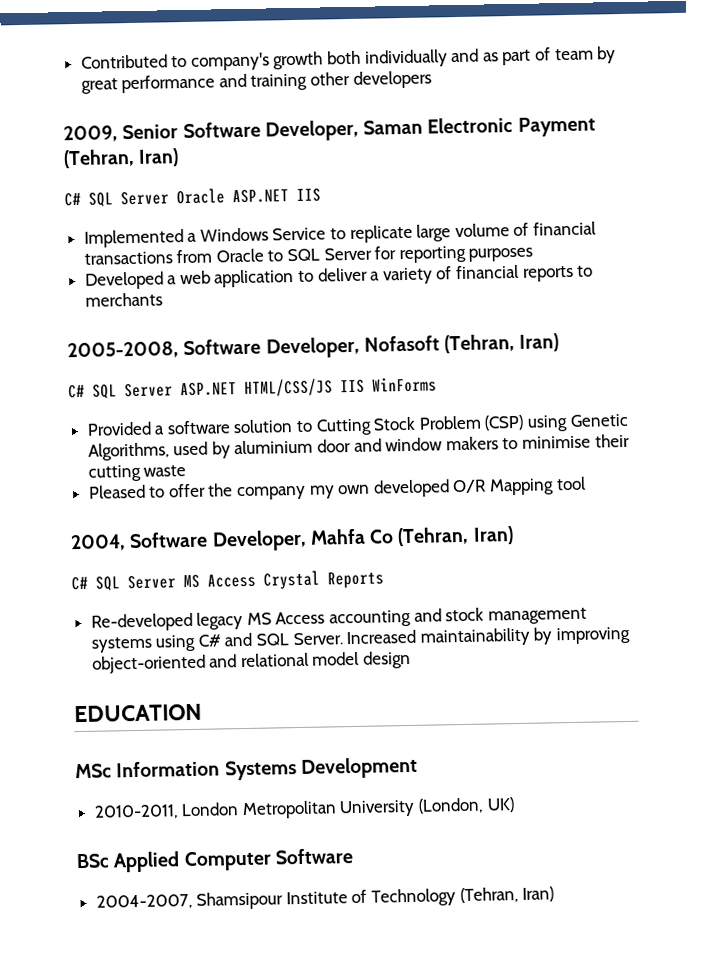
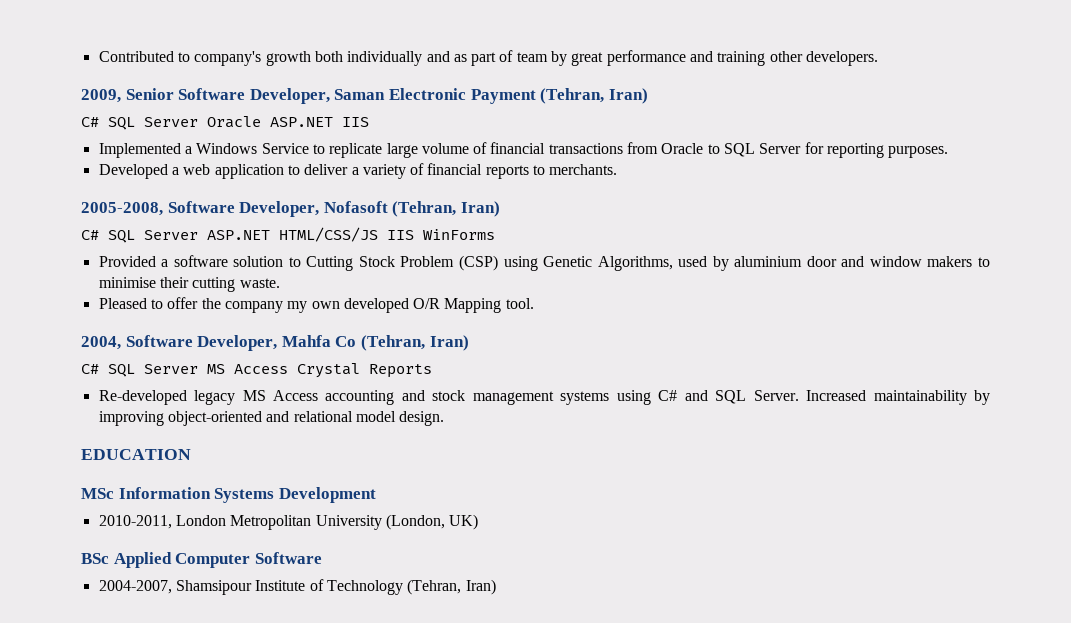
- Contributed to company's growth both individually and as part of team by great performance and training other developers
+ Contributed to company's growth both individually and as part of team by great performance and training other developers.
- Implemented a Windows Service to replicate large volume of financial transactions from Oracle to SQL Server for reporting purposes
+ Implemented a Windows Service to replicate large volume of financial transactions from Oracle to SQL Server for reporting purposes.
- Developed a web application to deliver a variety of financial reports to merchants
+ Developed a web application to deliver a variety of financial reports to merchants.
- Provided a software solution to Cutting Stock Problem (CSP) using Genetic Algorithms, used by aluminium door and window makers to minimise their cutting waste
+ Provided a software solution to Cutting Stock Problem (CSP) using Genetic Algorithms, used by aluminium door and window makers to minimise their cutting waste.
- Pleased to offer the company my own developed O/R Mapping tool
+ Pleased to offer the company my own developed O/R Mapping tool.
- Increased maintainability by improving object-oriented and relational model design
+ Increased maintainability by improving object-oriented and relational model design.

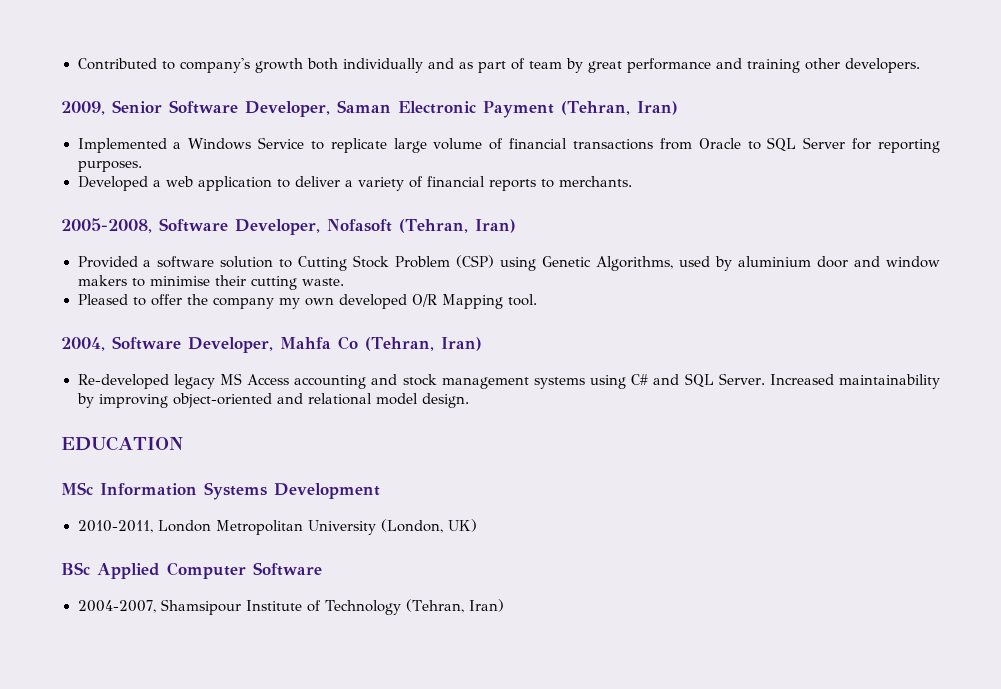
- C# SQL Server Oracle ASP.NET IIS
- C# SQL Server ASP.NET HTML/CSS/JS IIS WinForms
- C# SQL Server MS Access Crystal Reports

